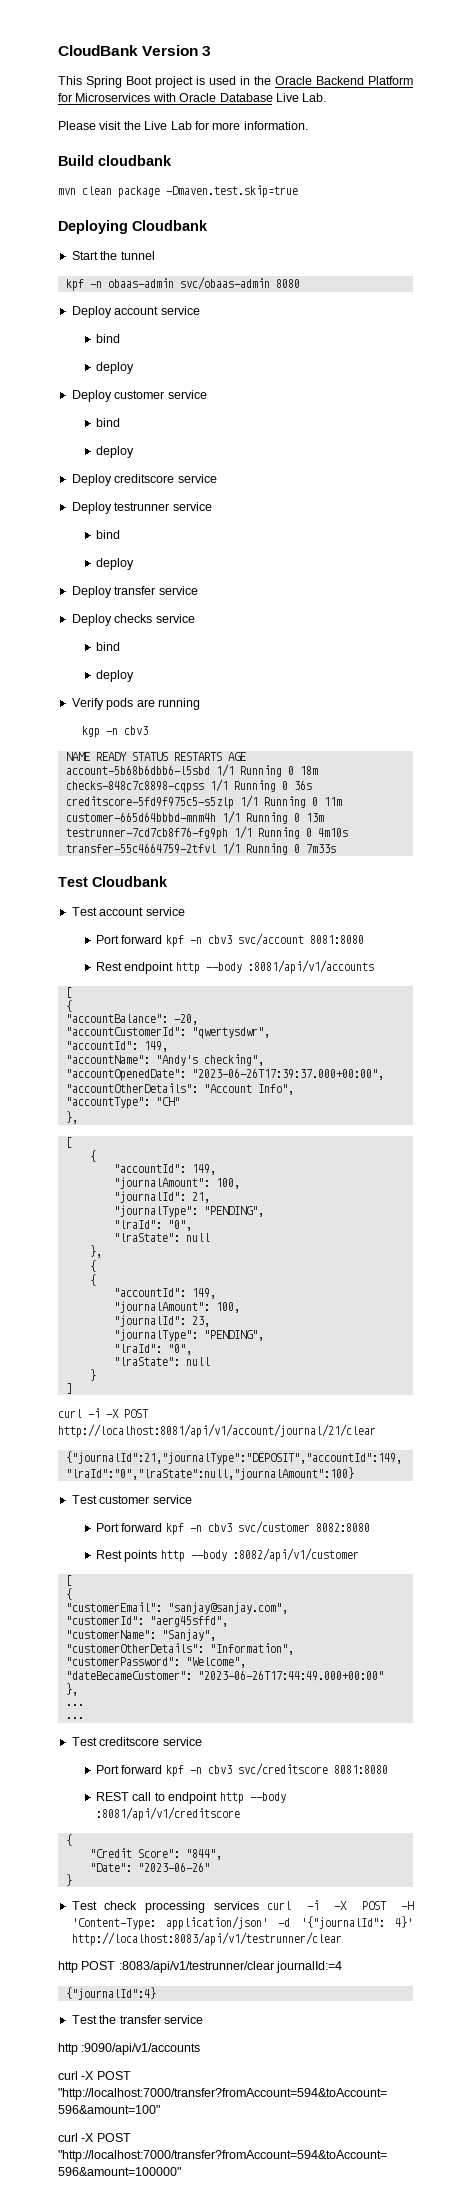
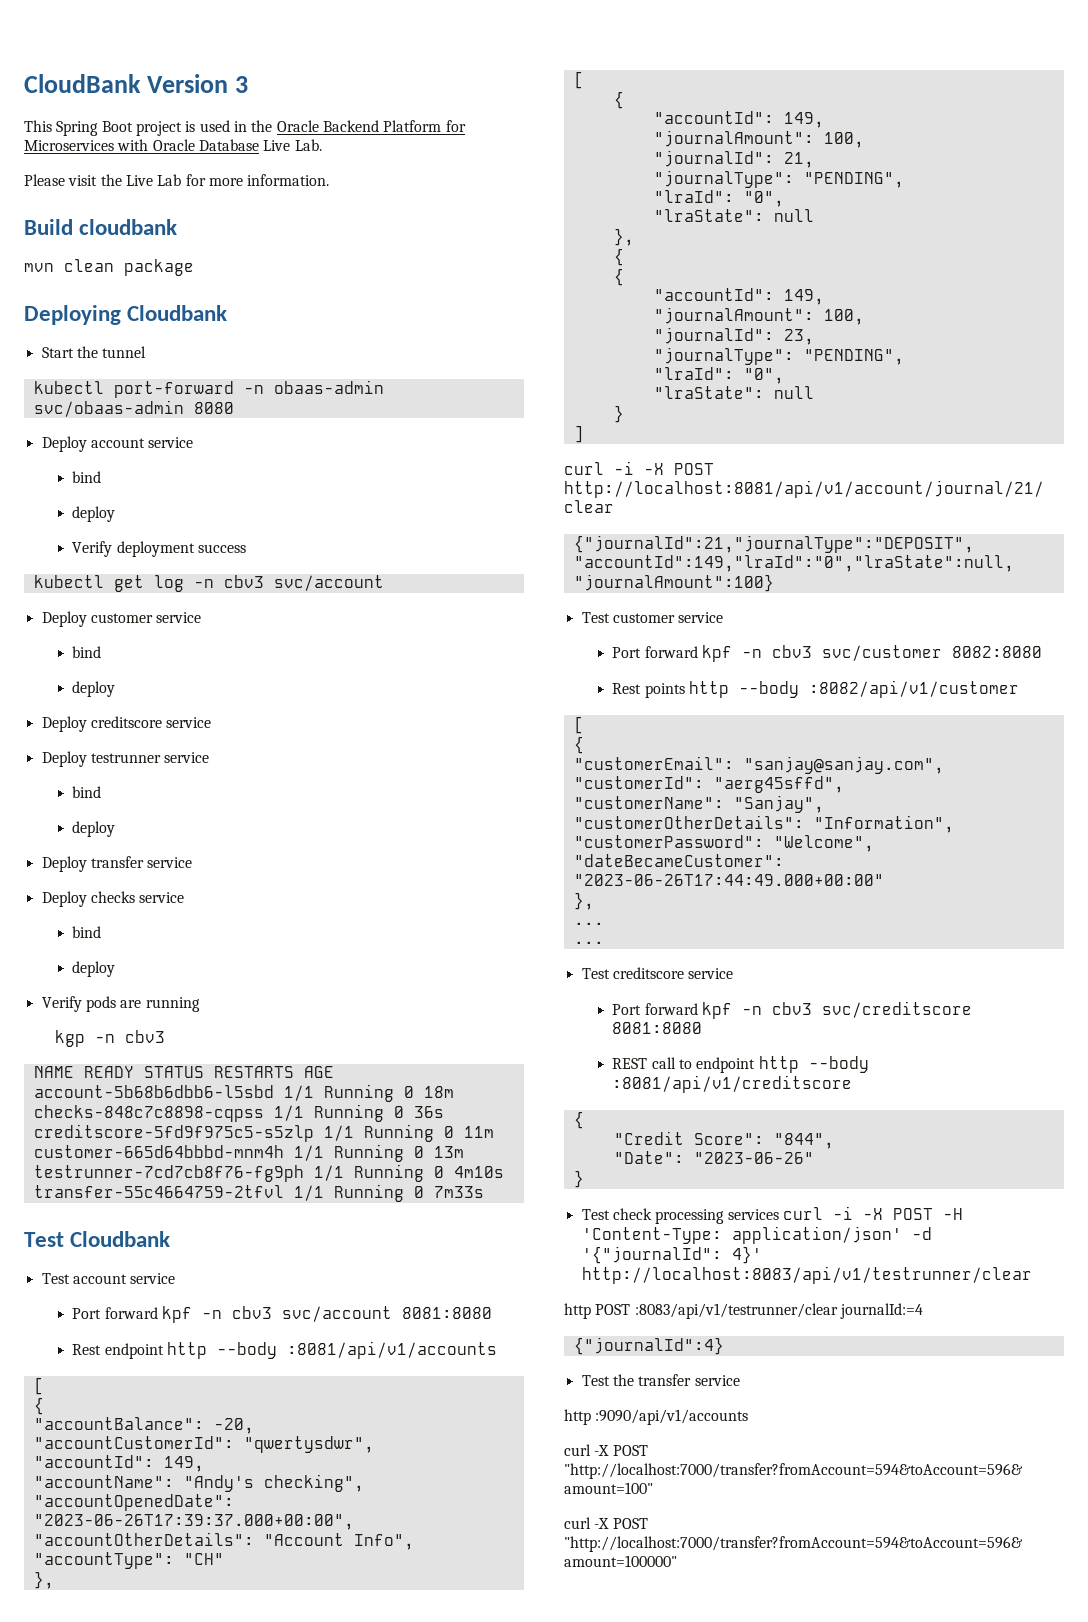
- mvn clean package -Dmaven.test.skip=true
+ mvn clean package
- kpf -n obaas-admin svc/obaas-admin 8080
+ kubectl port-forward -n obaas-admin svc/obaas-admin 8080
+ Verify deployment success
+ kubectl get log -n cbv3 svc/account

